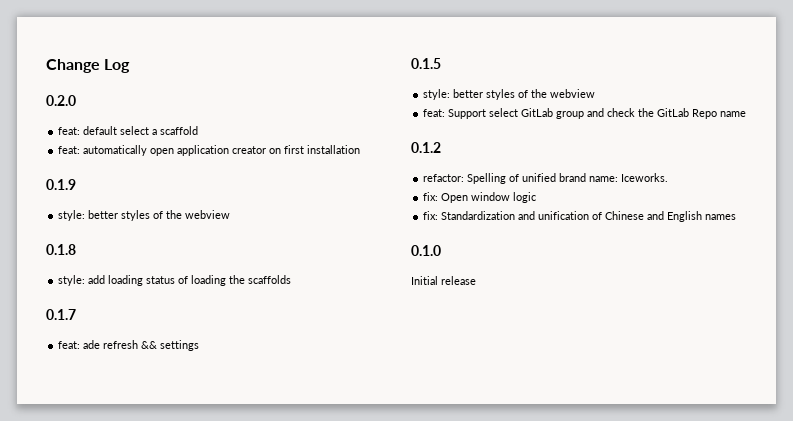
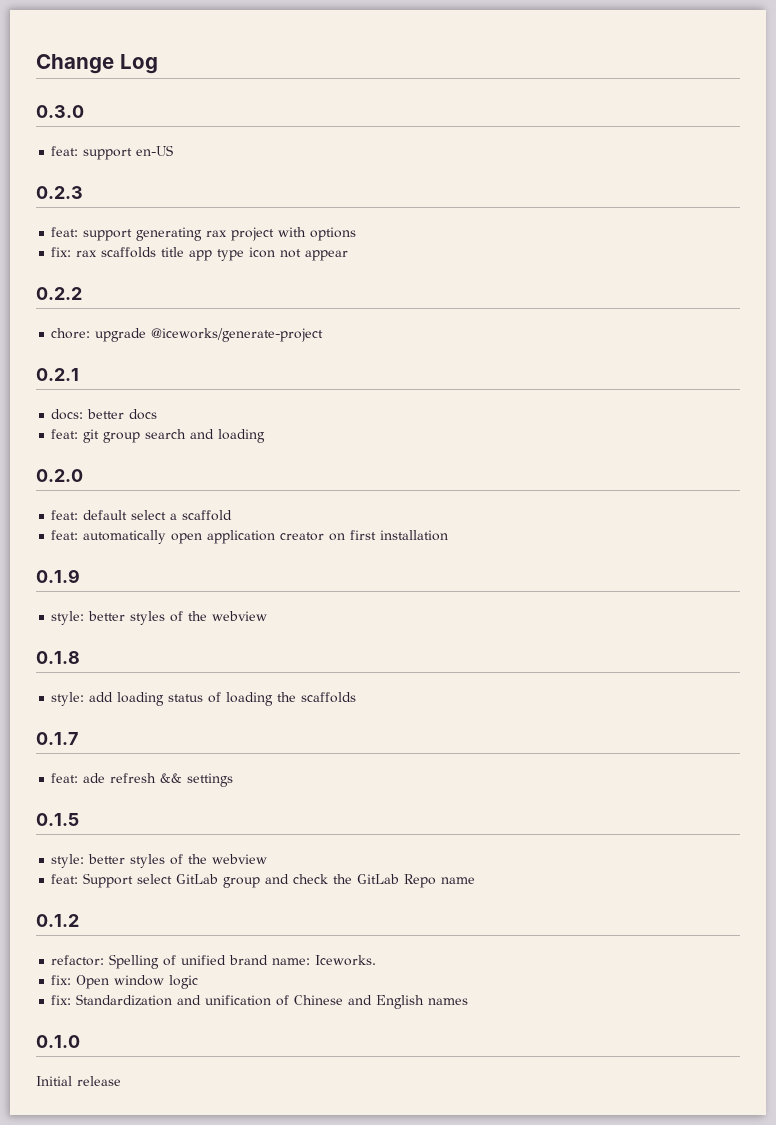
+ 0.3.0
+ feat: support en-US
+ 0.2.3
+ feat: support generating rax project with options
+ fix: rax scaffolds title app type icon not appear
+ 0.2.2
+ chore: upgrade @iceworks/generate-project
+ 0.2.1
+ docs: better docs
+ feat: git group search and loading

